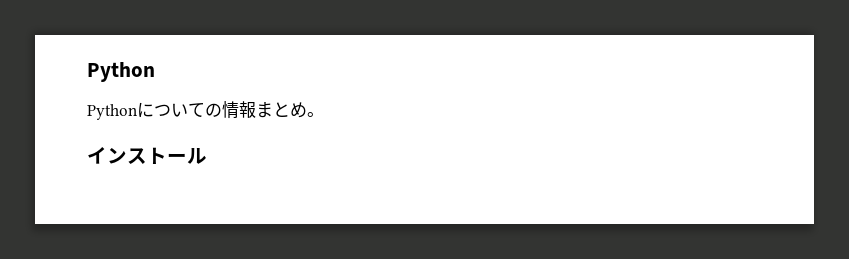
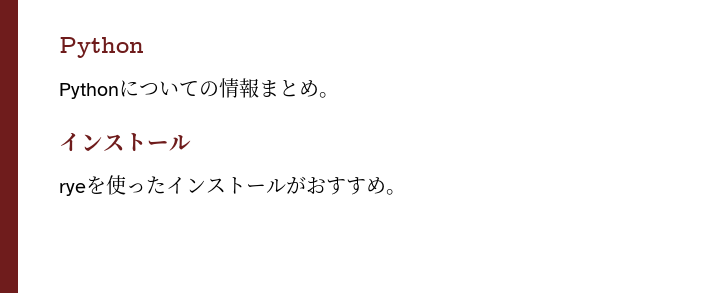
+ ryeを使ったインストールがおすすめ。

